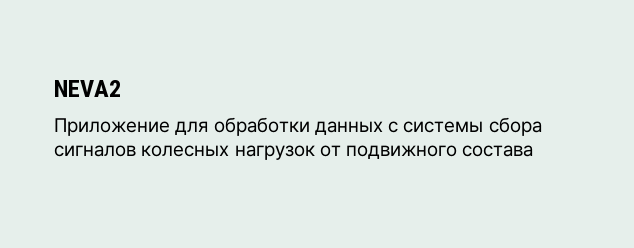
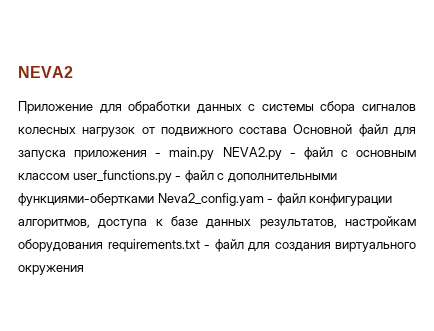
- Приложение для обработки данных с системы сбора сигналов колесных нагрузок от подвижного состава
+ Приложение для обработки данных с системы сбора сигналов колесных нагрузок от подвижного состава Основной файл для запуска приложения - main.py NEVA2.py - файл с основным классом user_functions.py - файл с дополнительными функциями-обертками Neva2_config.yam - файл конфигурации алгоритмов, доступа к базе данных результатов, настройкам оборудования requirements.txt - файл для создания виртуального окружения

